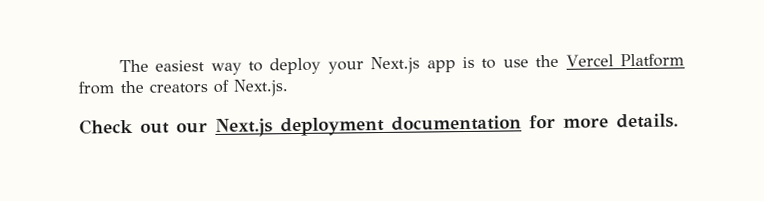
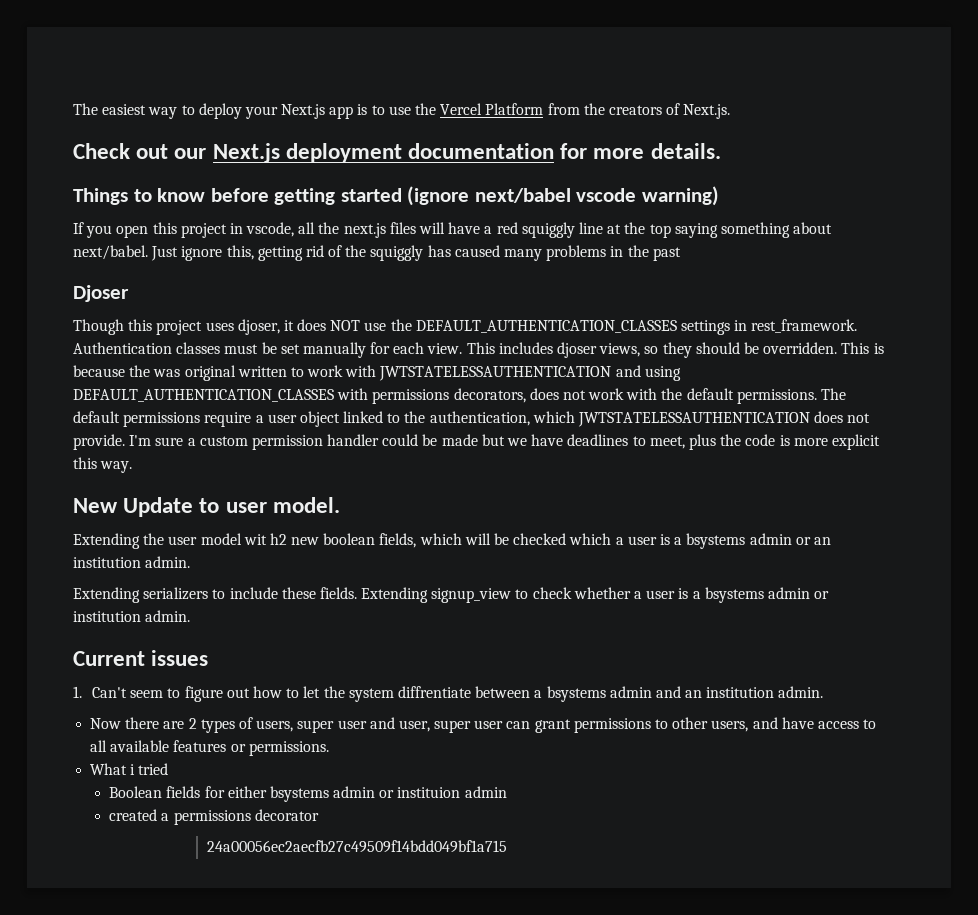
+ Things to know before getting started (ignore next/babel vscode warning)
+ If you open this project in vscode, all the next.js files will have a red squiggly line at the top saying something about next/babel. Just ignore this, getting rid of the squiggly has caused many problems in the past
+ Djoser
+ Though this project uses djoser, it does NOT use the DEFAULT_AUTHENTICATION_CLASSES settings in rest_framework. Authentication classes must be set manually for each view. This includes djoser views, so they should be overridden. This is because the was original written to work with JWTSTATELESSAUTHENTICATION and using DEFAULT_AUTHENTICATION_CLASSES with permissions decorators, does not work with the default permissions. The default permissions require a user object linked to the authentication, which JWTSTATELESSAUTHENTICATION does not provide. I'm sure a custom permission handler could be made but we have deadlines to meet, plus the code is more explicit this way.
+ New Update to user model.
+ Extending the user model wit h2 new boolean fields, which will be checked which a user is a bsystems admin or an institution admin.
+ Extending serializers to include these fields. Extending signup_view to check whether a user is a bsystems admin or institution admin.
+ Current issues
+ 1. Can't seem to figure out how to let the system diffrentiate between a bsystems admin and an institution admin.
+ Now there are 2 types of users, super user and user, super user can grant permissions to other users, and have access to all available features or permissions.
+ What i tried
+ Boolean fields for either bsystems admin or instituion admin
+ created a permissions decorator
+ 24a00056ec2aecfb27c49509f14bdd049bf1a715

